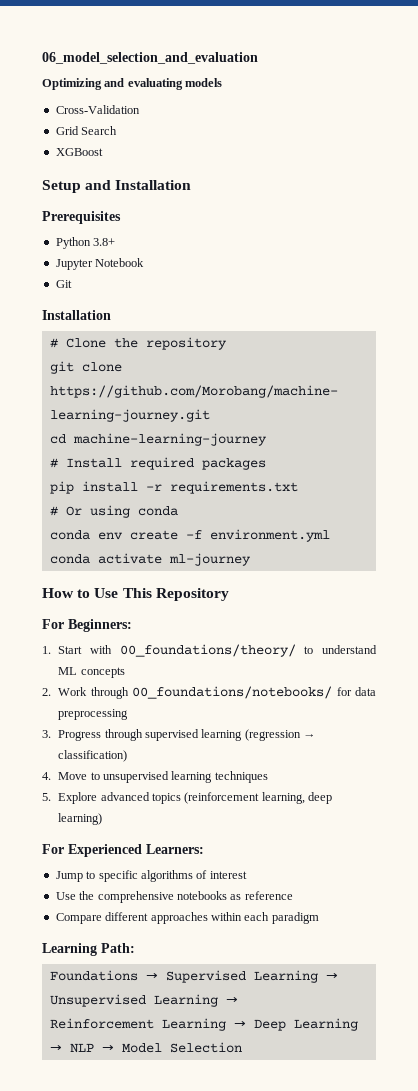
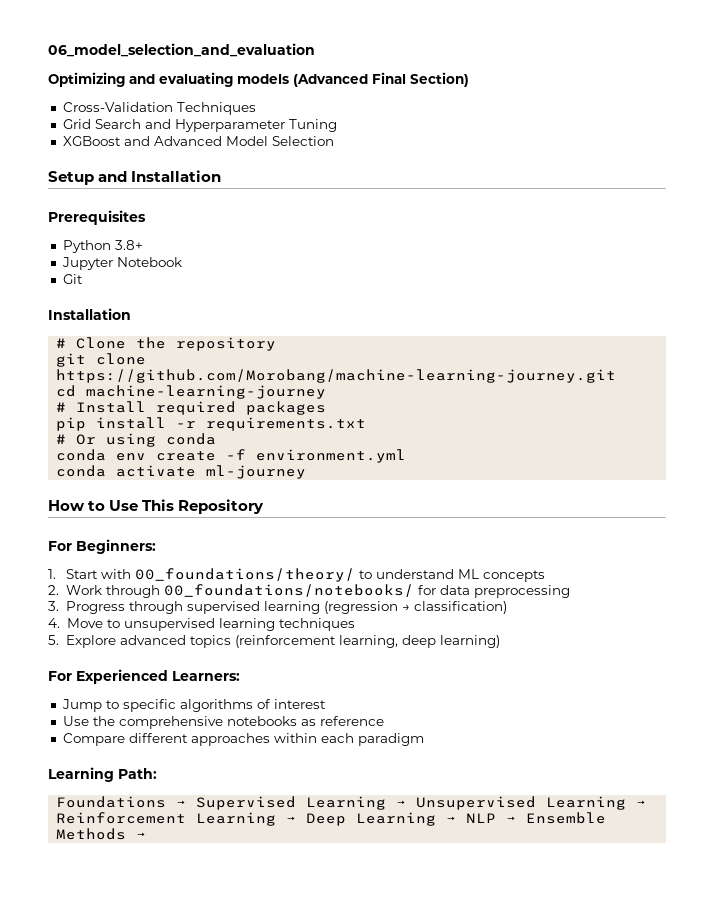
- Optimizing and evaluating models
+ Optimizing and evaluating models (Advanced Final Section)
- Cross-Validation
+ Cross-Validation Techniques
- Grid Search
- XGBoost
+ Grid Search and Hyperparameter Tuning
+ XGBoost and Advanced Model Selection
- Reinforcement Learning → Deep Learning → NLP → Model Selection
+ Reinforcement Learning → Deep Learning → NLP → Ensemble Methods →

